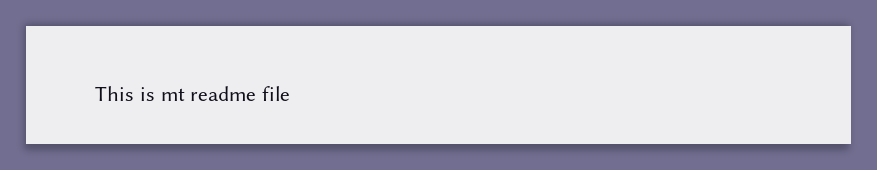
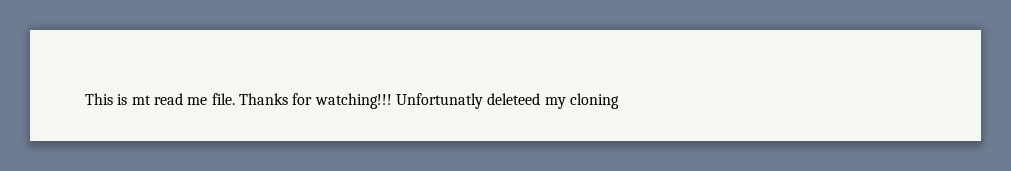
- This is mt readme file
+ This is mt read me file. Thanks for watching!!! Unfortunatly deleteed my cloning

